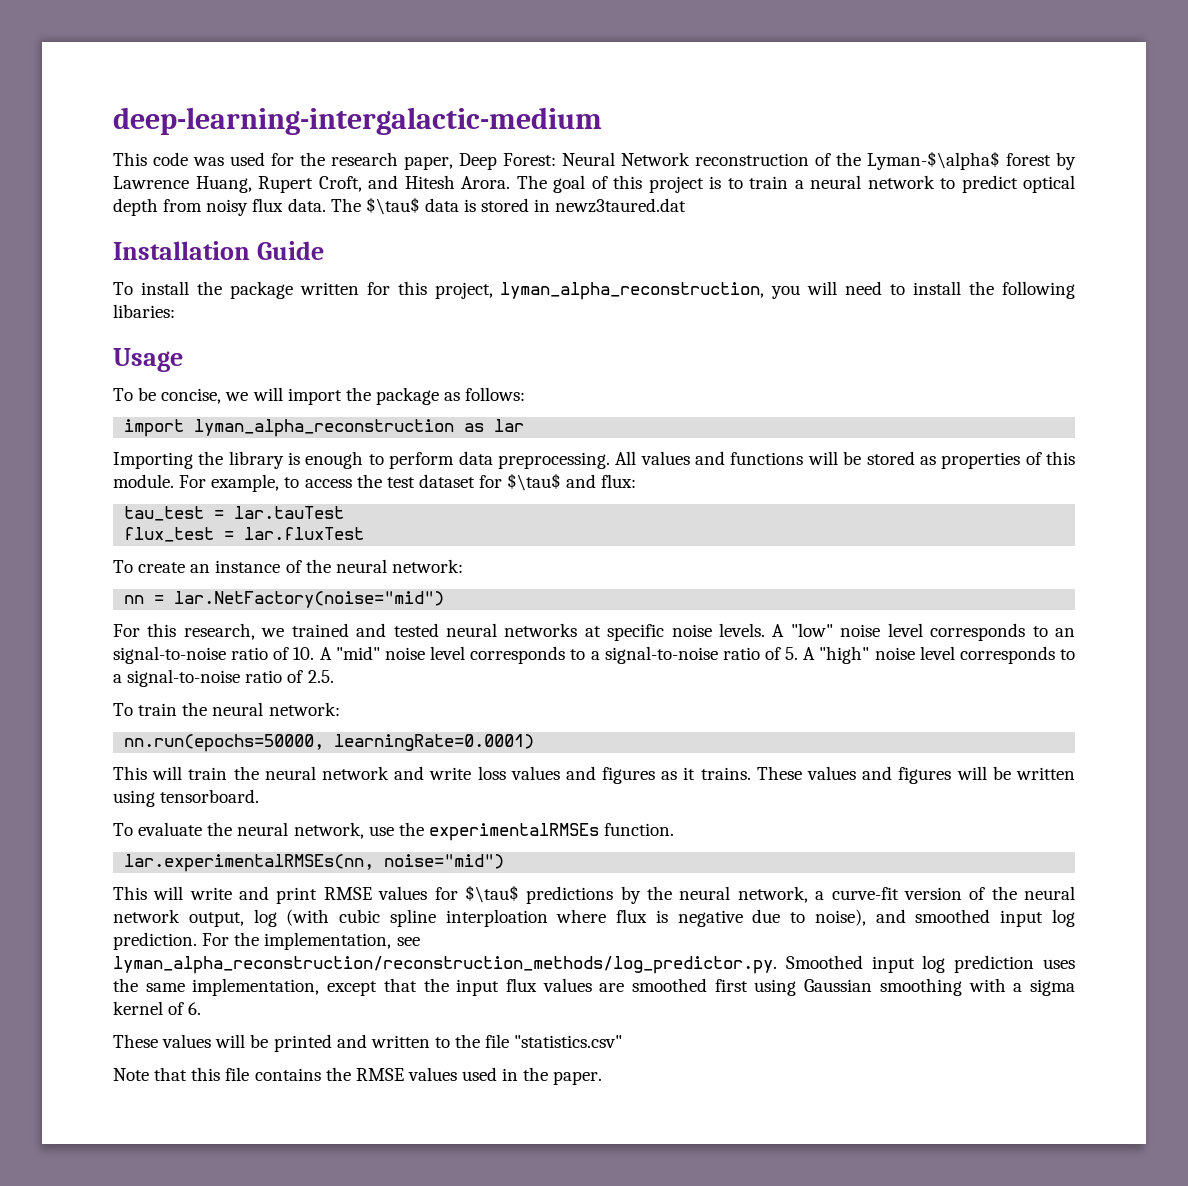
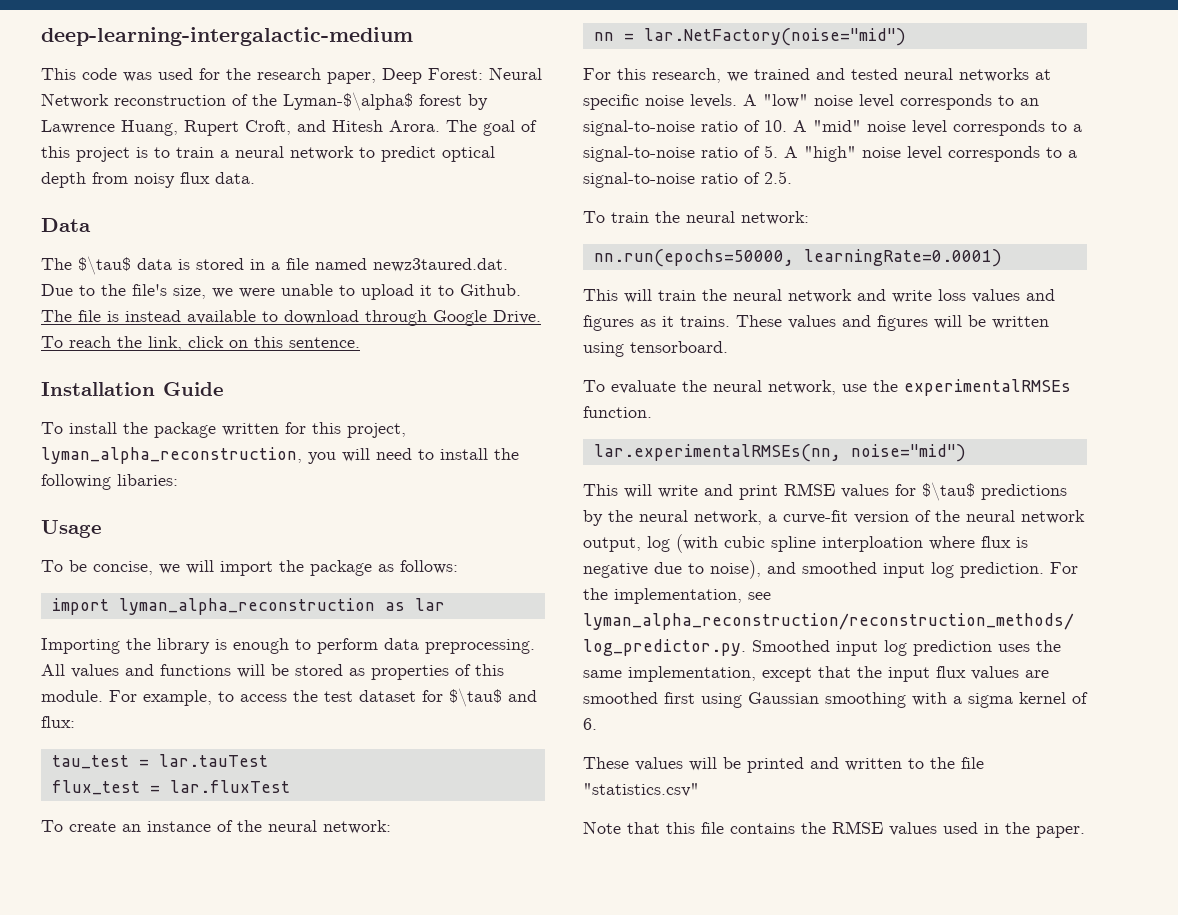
- The goal of this project is to train a neural network to predict optical depth from noisy flux data. The $\tau$ data is stored in newz3taured.dat
+ The goal of this project is to train a neural network to predict optical depth from noisy flux data.
+ Data
+ The $\tau$ data is stored in a file named newz3taured.dat. Due to the file's size, we were unable to upload it to Github. The file is instead available to download through Google Drive. To reach the link, click on this sentence.

